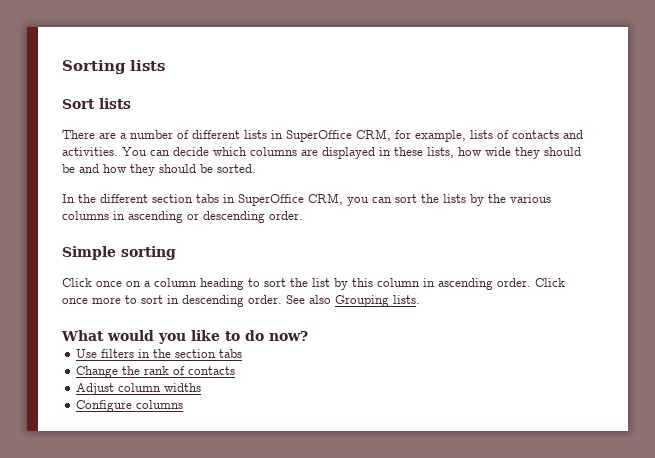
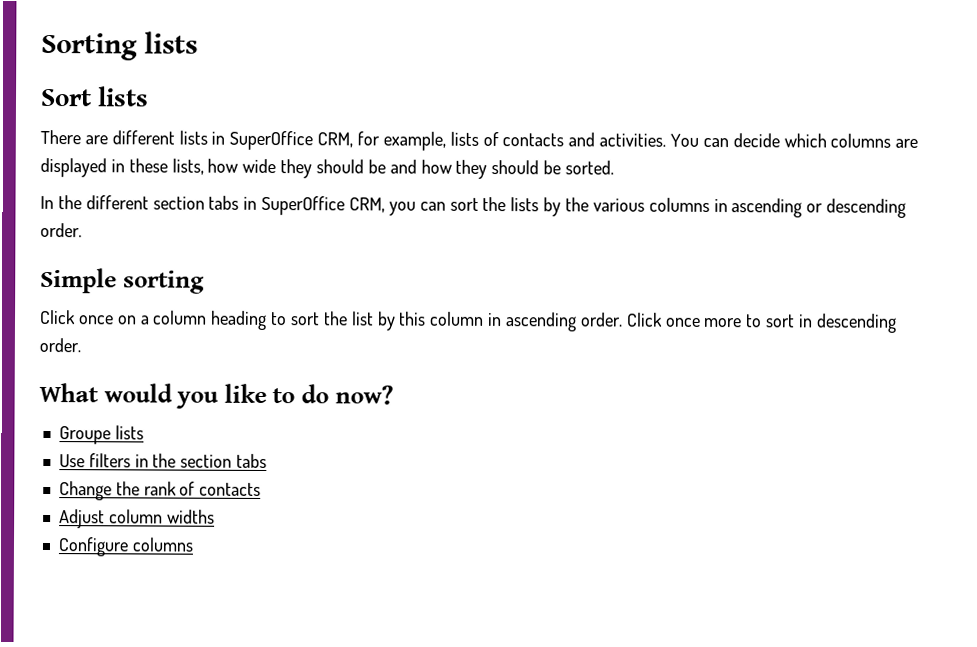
- There are a number of different lists in SuperOffice CRM, for example, lists of contacts and activities.
+ There are different lists in SuperOffice CRM, for example, lists of contacts and activities.
- See also Grouping lists.
+ Groupe lists

